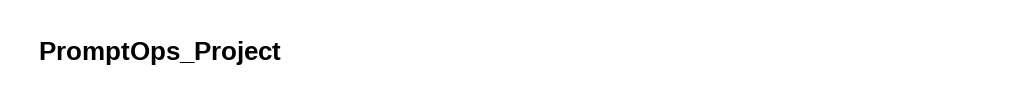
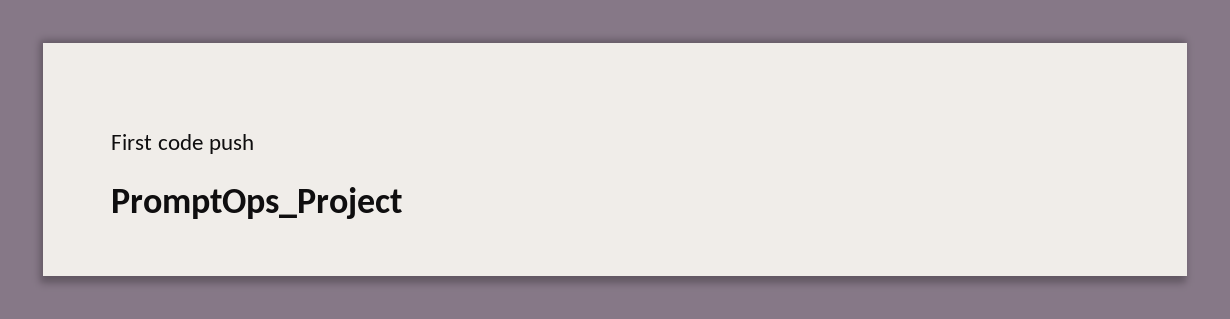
+ First code push

